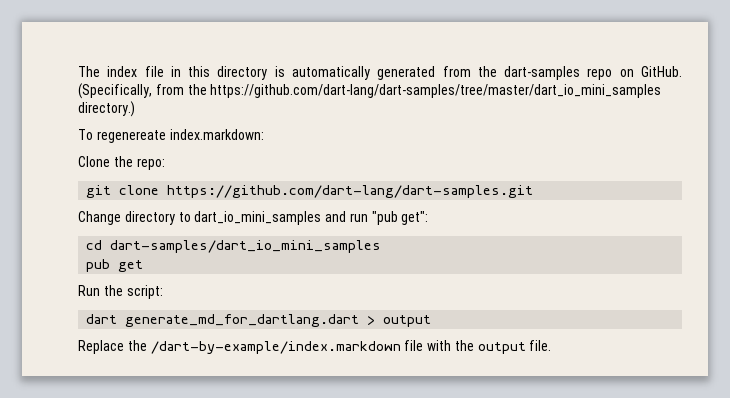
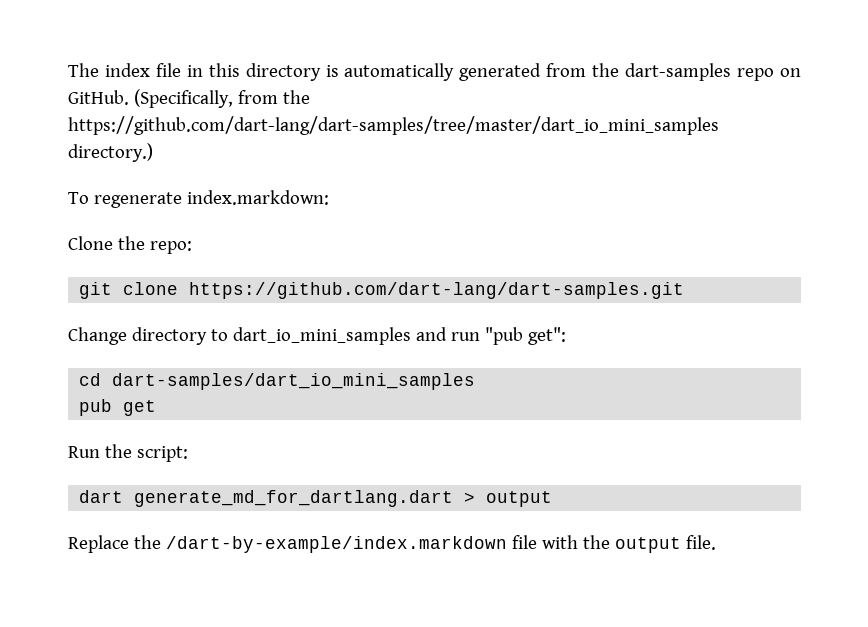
- To regenereate index.markdown:
+ To regenerate index.markdown:

